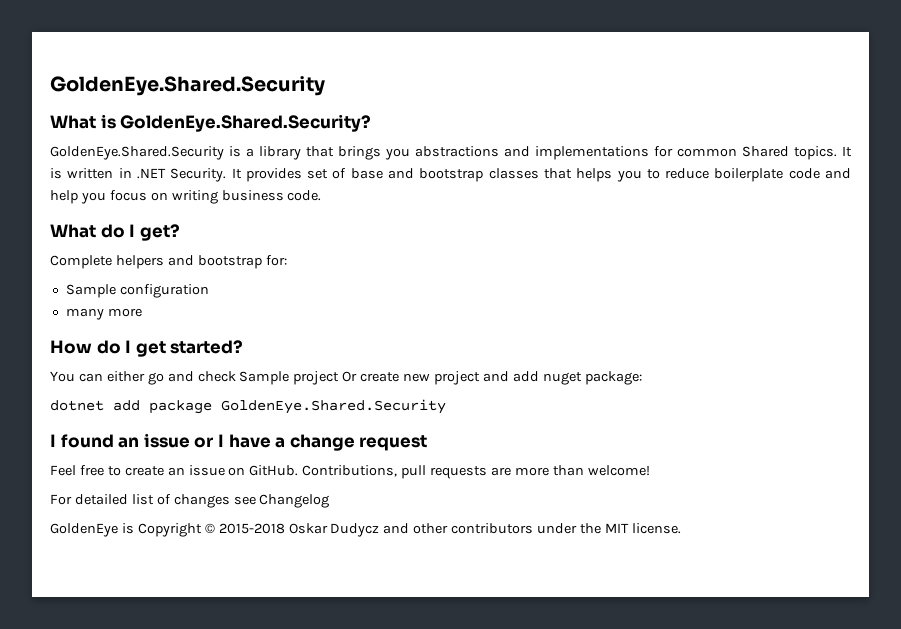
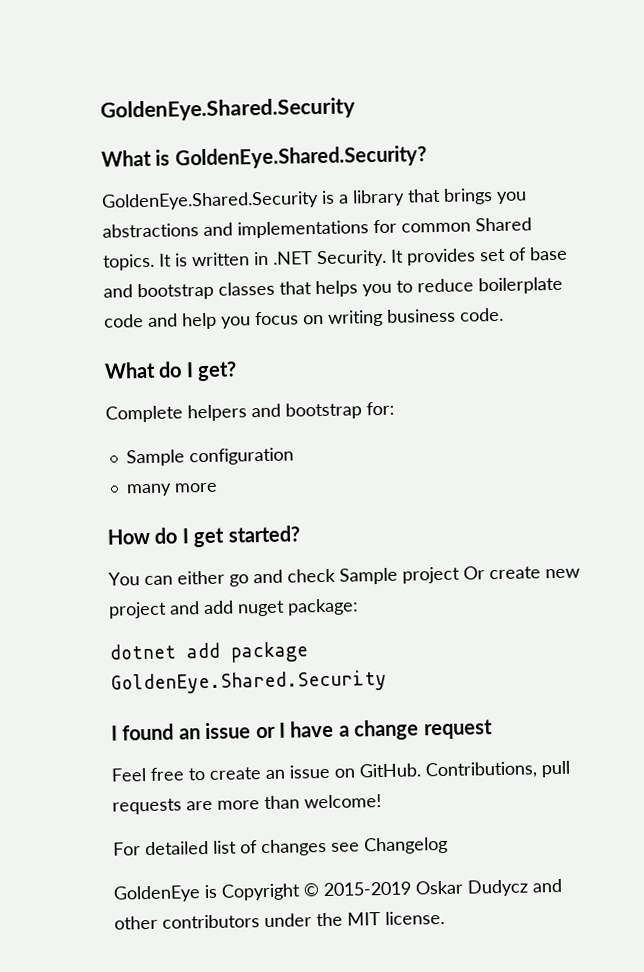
- GoldenEye is Copyright © 2015-2018 Oskar Dudycz and other contributors under the MIT license.
+ GoldenEye is Copyright © 2015-2019 Oskar Dudycz and other contributors under the MIT license.

